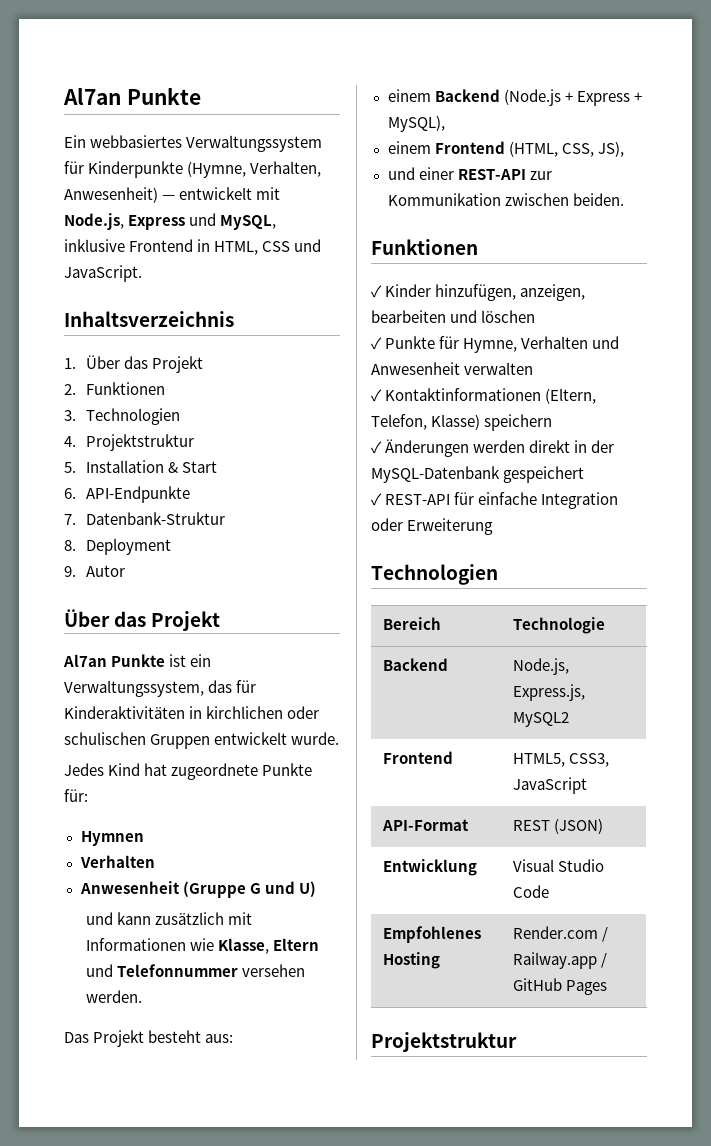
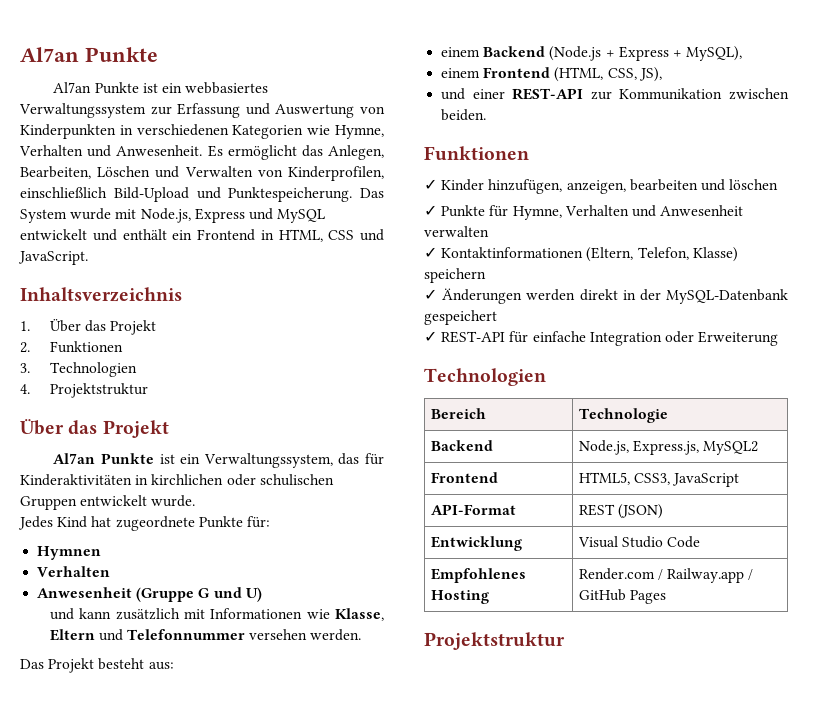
- Ein webbasiertes Verwaltungssystem für Kinderpunkte (Hymne, Verhalten, Anwesenheit) — entwickelt mit Node.js, Express und MySQL, inklusive Frontend in HTML, CSS und JavaScript.
+ Al7an Punkte ist ein webbasiertes Verwaltungssystem zur Erfassung und Auswertung von Kinderpunkten in verschiedenen Kategorien wie Hymne, Verhalten und Anwesenheit. Es ermöglicht das Anlegen, Bearbeiten, Löschen und Verwalten von Kinderprofilen, einschließlich Bild-Upload und Punktespeicherung. Das System wurde mit Node.js, Express und MySQL entwickelt und enthält ein Frontend in HTML, CSS und JavaScript.
- 5. Installation & Start
- 6. API-Endpunkte
- 7. Datenbank-Struktur
- 8. Deployment
- 9. Autor

